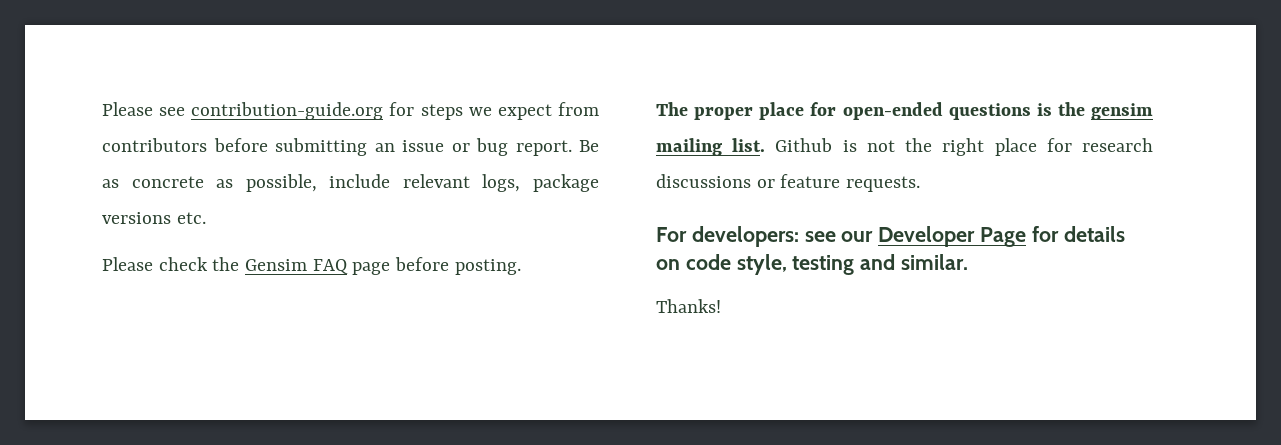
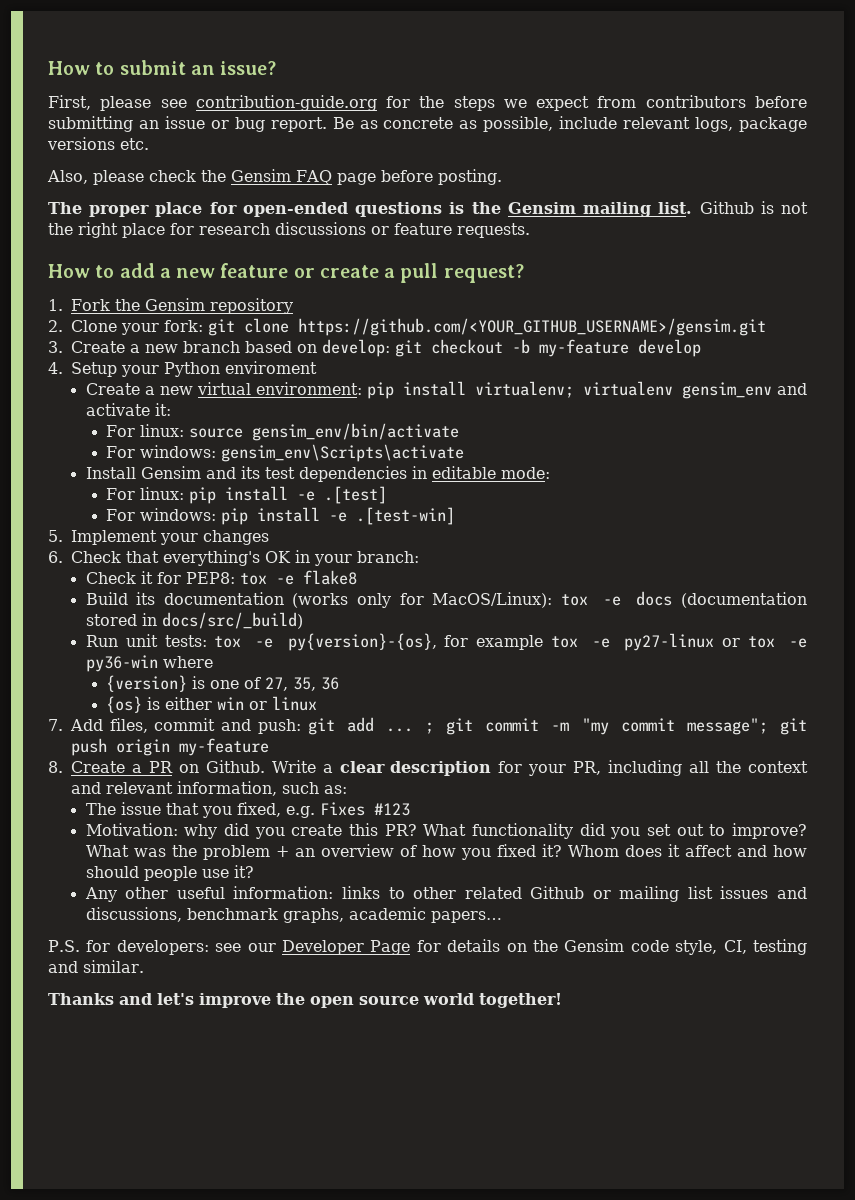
- Please see contribution-guide.org for steps we expect from contributors before submitting an issue or bug report.
+ How to submit an issue?
+ First, please see contribution-guide.org for the steps we expect from contributors before submitting an issue or bug report.
- Please check the Gensim FAQ page before posting.
+ Also, please check the Gensim FAQ page before posting.
- The proper place for open-ended questions is the gensim mailing list.
+ The proper place for open-ended questions is the Gensim mailing list.
- For developers: see our Developer Page for details on code style, testing and similar.
+ How to add a new feature or create a pull request?
+ 1. Fork the Gensim repository
+ 2. Clone your fork: git clone https://github.com/<YOUR_GITHUB_USERNAME>/gensim.git
+ 3. Create a new branch based on develop: git checkout -b my-feature develop
+ 4. Setup your Python enviroment
+ Create a new virtual environment: pip install virtualenv; virtualenv gensim_env and activate it:
+ For linux: source gensim_env/bin/activate
+ For windows: gensim_env\Scripts\activate
+ Install Gensim and its test dependencies in editable mode:
+ For linux: pip install -e .[test]
+ For windows: pip install -e .[test-win]
+ 5. Implement your changes
+ 6. Check that everything's OK in your branch:
+ Check it for PEP8: tox -e flake8
+ Build its documentation (works only for MacOS/Linux): tox -e docs (documentation stored in docs/src/_build)
+ Run unit tests: tox -e py{version}-{os}, for example tox -e py27-linux or tox -e py36-win where
+ {version} is one of 27, 35, 36
+ {os} is either win or linux
+ 7. Add files, commit and push: git add ... ; git commit -m "my commit message"; git push origin my-feature
+ 8. Create a PR on Github. Write a clear description for your PR, including all the context and relevant information, such as:
+ The issue that you fixed, e.g. Fixes #123
+ Motivation: why did you create this PR? What functionality did you set out to improve? What was the problem + an overview of how you fixed it? Whom does it affect and how should people use it?
+ Any other useful information: links to other related Github or mailing list issues and discussions, benchmark graphs, academic papers…
+ P.S. for developers: see our Developer Page for details on the Gensim code style, CI, testing and similar.
- Thanks!
+ Thanks and let's improve the open source world together!

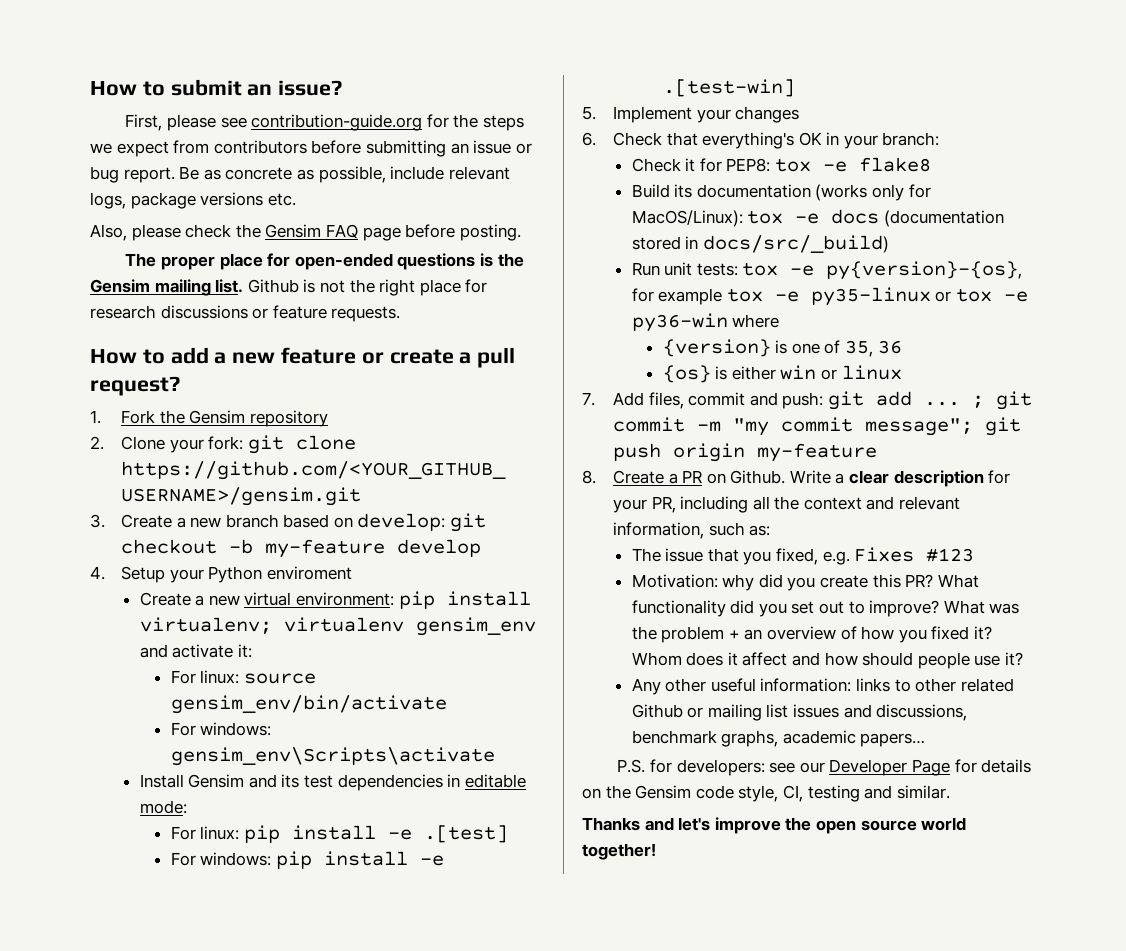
- Run unit tests: tox -e py{version}-{os}, for example tox -e py27-linux or tox -e py36-win where
+ Run unit tests: tox -e py{version}-{os}, for example tox -e py35-linux or tox -e py36-win where
- {version} is one of 27, 35, 36
+ {version} is one of 35, 36

